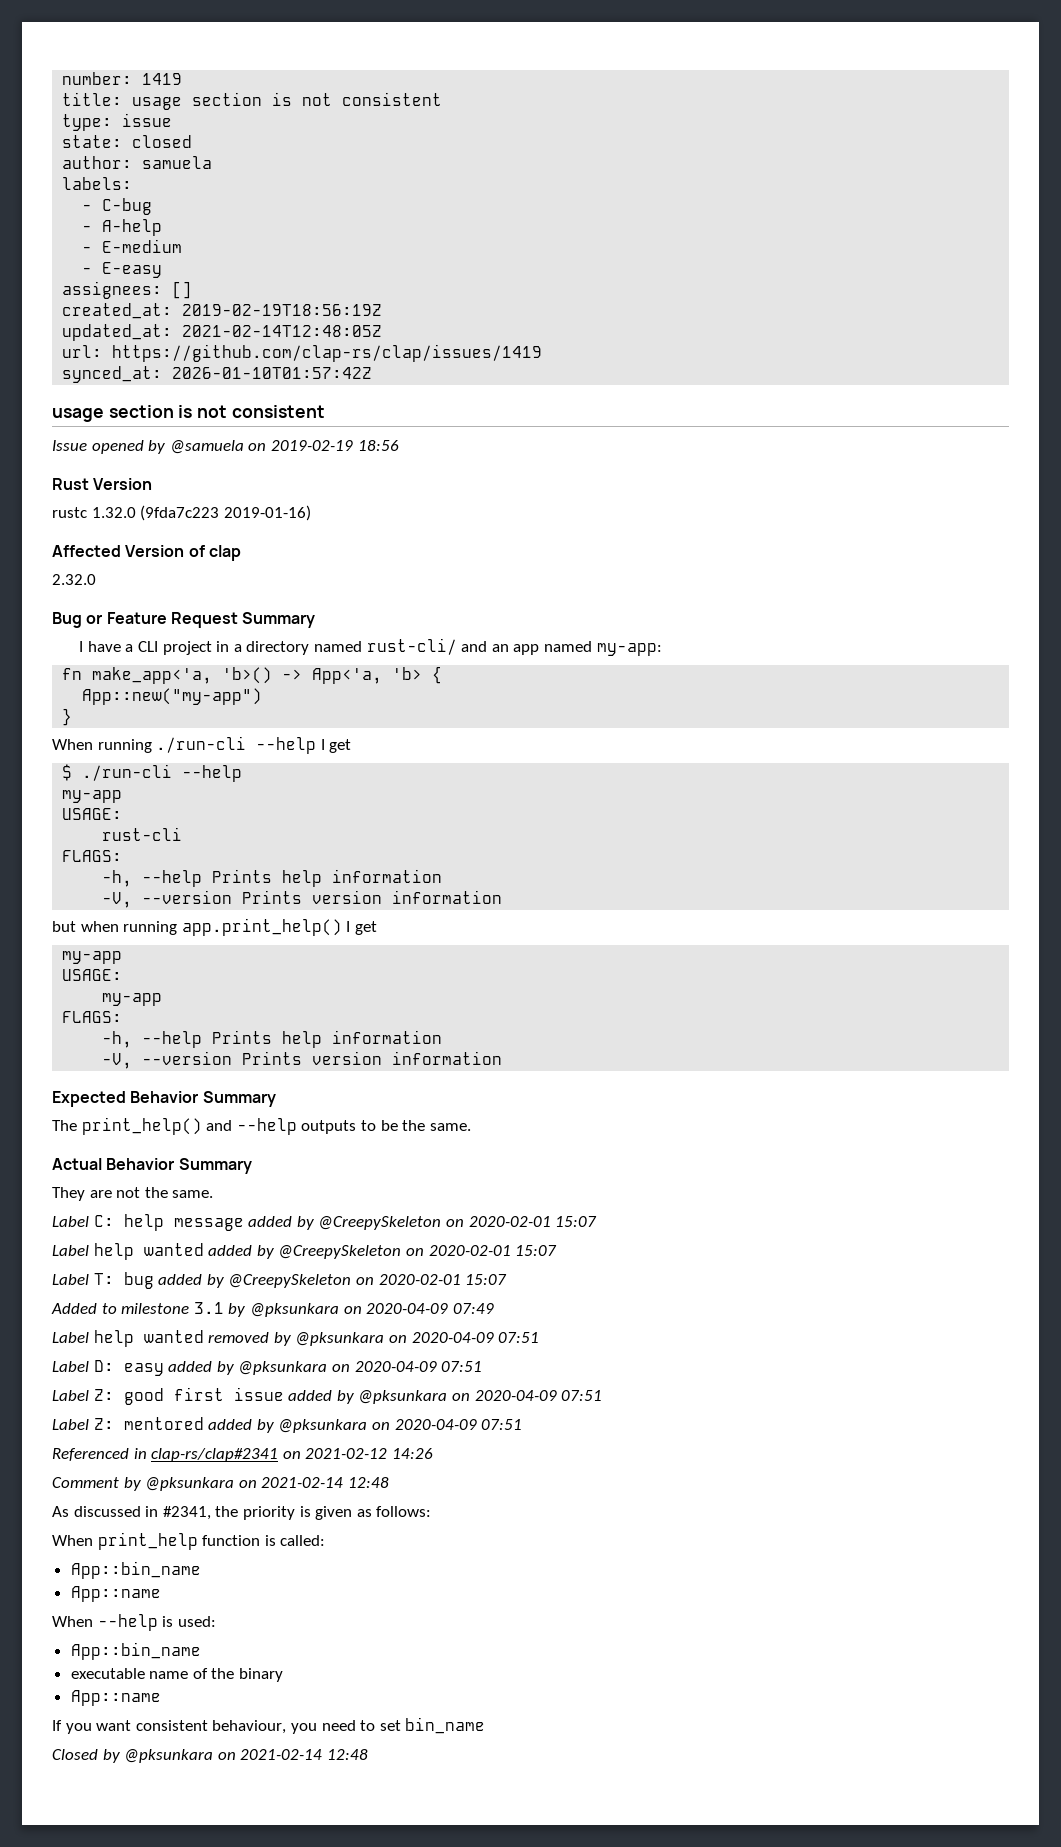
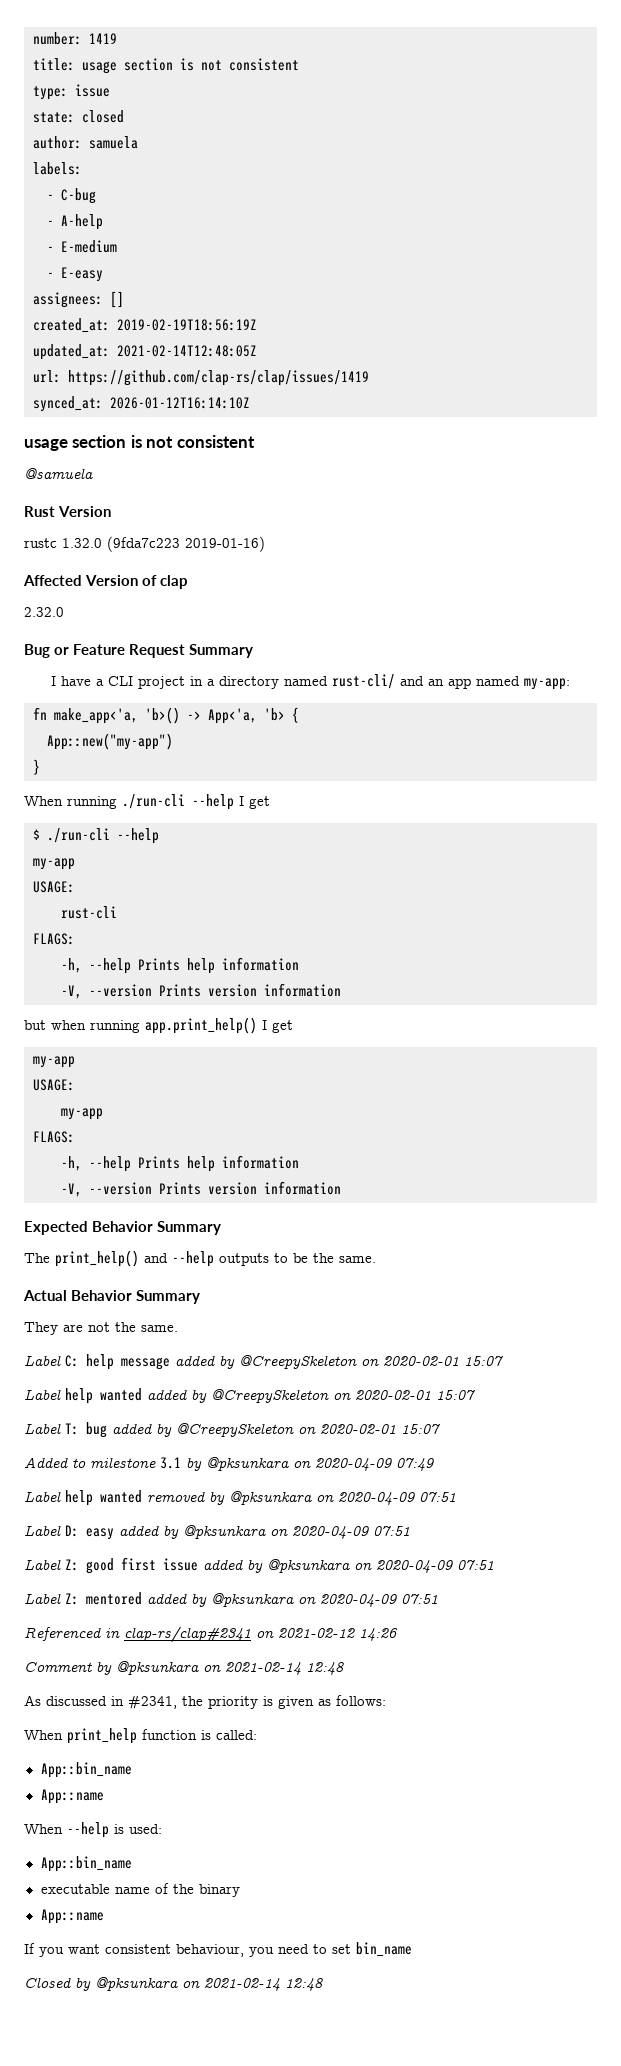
- synced_at: 2026-01-10T01:57:42Z
+ synced_at: 2026-01-12T16:14:10Z
  usage section is not consistent
- Issue opened by @samuela on 2019-02-19 18:56
+ @samuela

